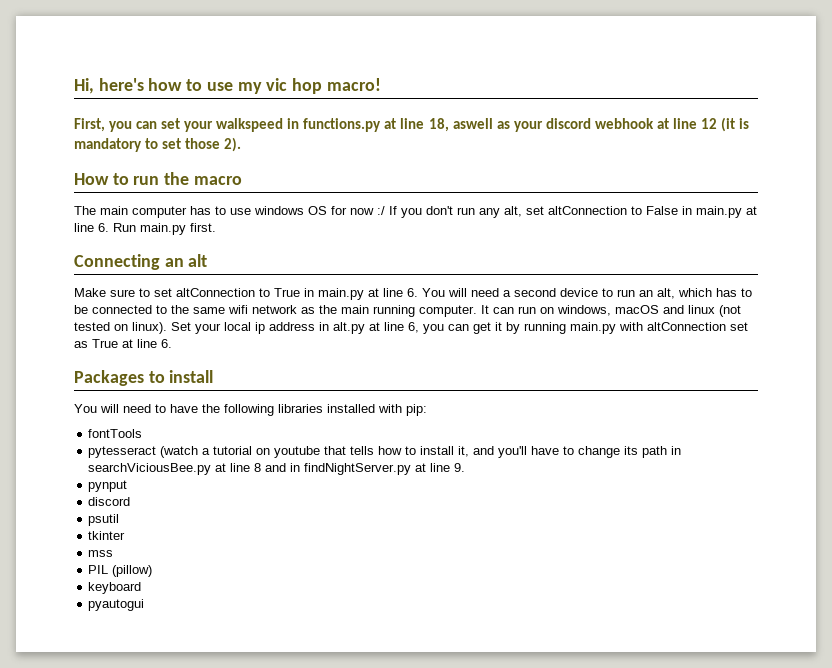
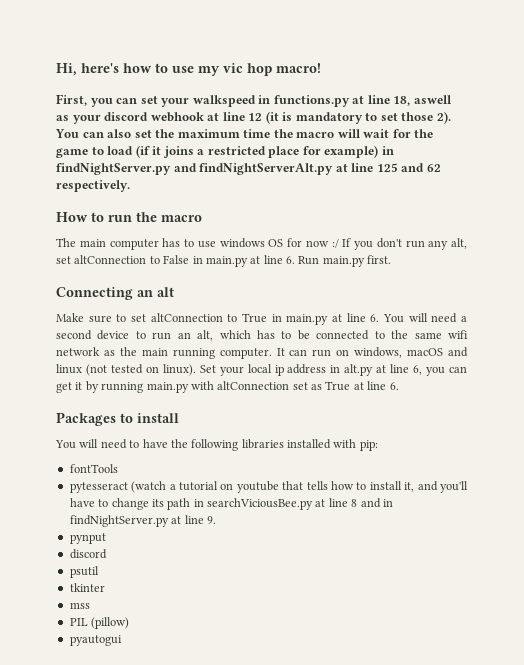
+ You can also set the maximum time the macro will wait for the game to load (if it joins a restricted place for example) in findNightServer.py and findNightServerAlt.py at line 125 and 62 respectively.
- keyboard

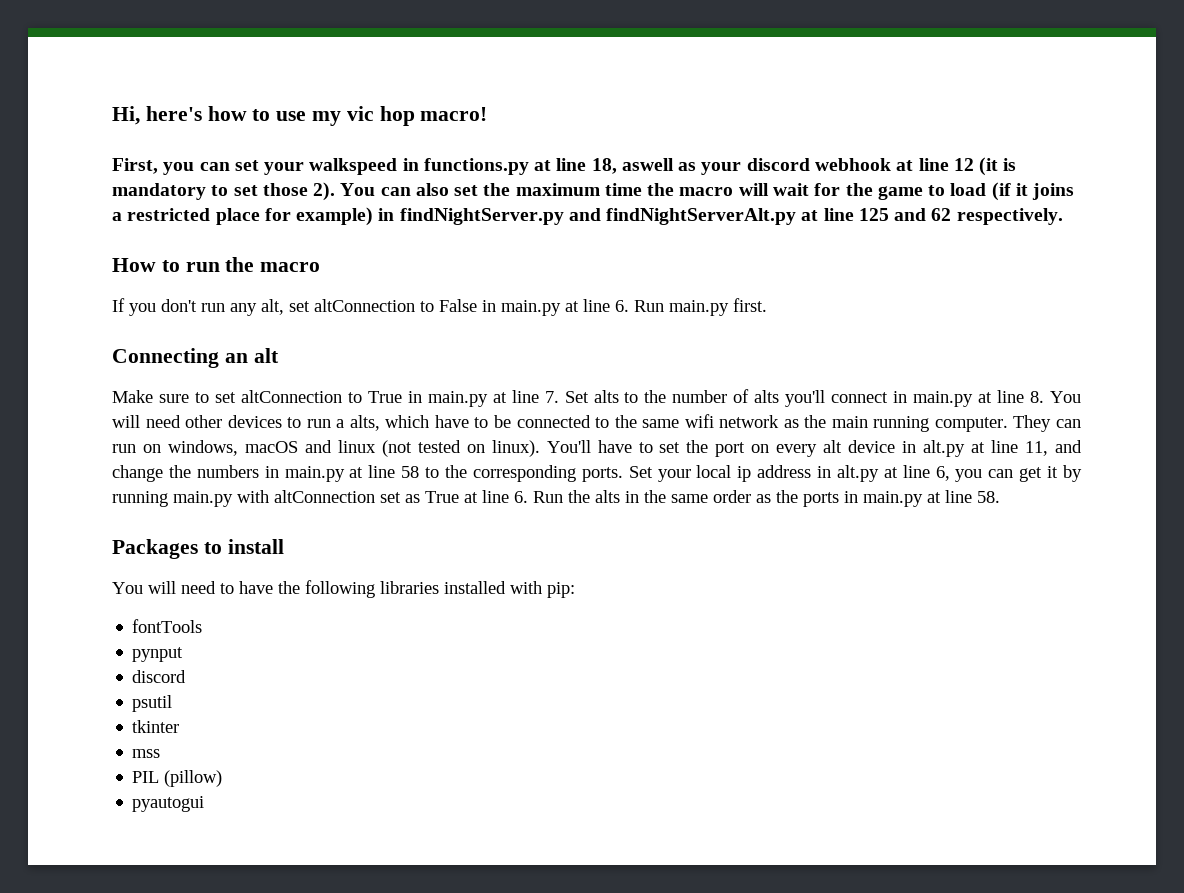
- The main computer has to use windows OS for now :/ If you don't run any alt, set altConnection to False in main.py at line 6. Run main.py first.
+ If you don't run any alt, set altConnection to False in main.py at line 6. Run main.py first.
- Make sure to set altConnection to True in main.py at line 6. You will need a second device to run an alt, which has to be connected to the same wifi network as the main running computer.
+ Make sure to set altConnection to True in main.py at line 7. Set alts to the number of alts you'll connect in main.py at line 8. You will need other devices to run a alts, which have to be connected to the same wifi network as the main running computer.
- It can run on windows, macOS and linux (not tested on linux).
+ They can run on windows, macOS and linux (not tested on linux).
+ You'll have to set the port on every alt device in alt.py at line 11, and change the numbers in main.py at line 58 to the corresponding ports.
- Set your local ip address in alt.py at line 6, you can get it by running main.py with altConnection set as True at line 6.
+ Set your local ip address in alt.py at line 6, you can get it by running main.py with altConnection set as True at line 6. Run the alts in the same order as the ports in main.py at line 58.
- pytesseract (watch a tutorial on youtube that tells how to install it, and you'll have to change its path in searchViciousBee.py at line 8 and in findNightServer.py at line 9.

